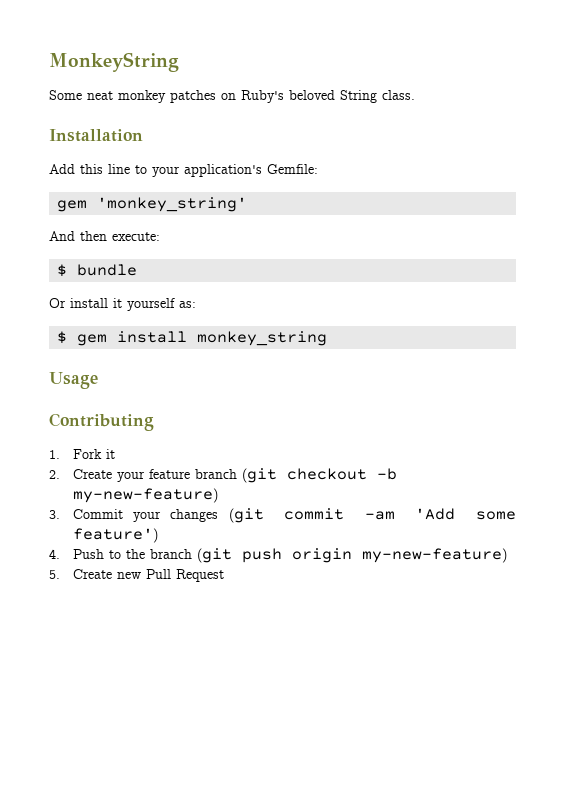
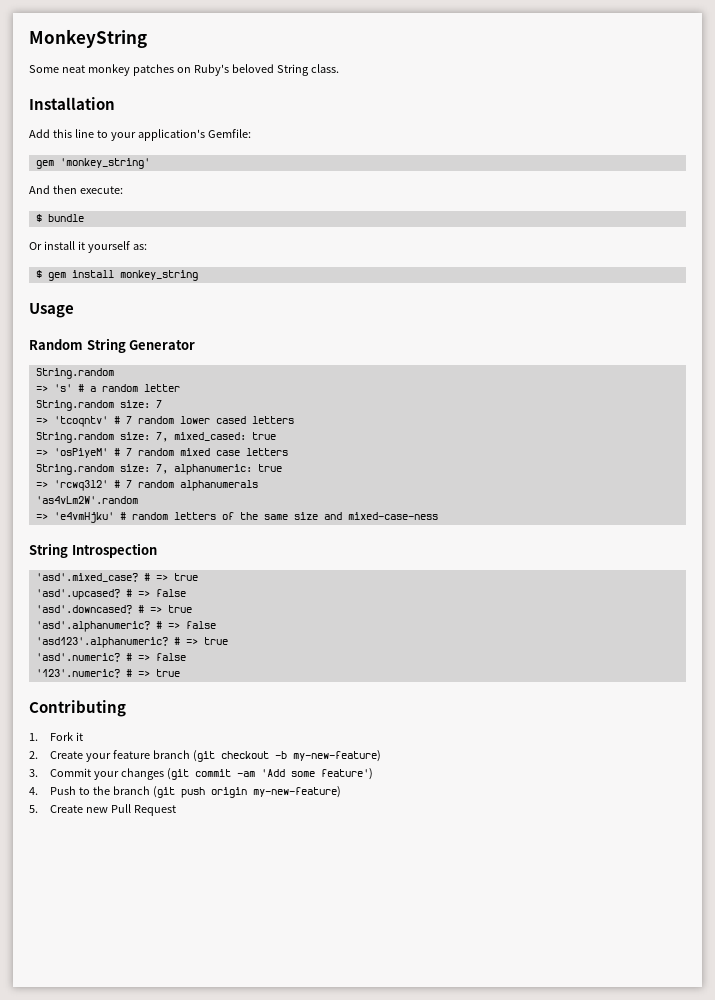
+ Random String Generator
+ String.random
+ => 's' # a random letter
+ String.random size: 7
+ => 'tcoqntv' # 7 random lower cased letters
+ String.random size: 7, mixed_cased: true
+ => 'osPiyeM' # 7 random mixed case letters
+ String.random size: 7, alphanumeric: true
+ => 'rcwq3l2' # 7 random alphanumerals
+ 'as4vLm2W'.random
+ => 'e4vmHjku' # random letters of the same size and mixed-case-ness
+ String Introspection
+ 'asd'.mixed_case? # => true
+ 'asd'.upcased? # => false
+ 'asd'.downcased? # => true
+ 'asd'.alphanumeric? # => false
+ 'asd123'.alphanumeric? # => true
+ 'asd'.numeric? # => false
+ '123'.numeric? # => true

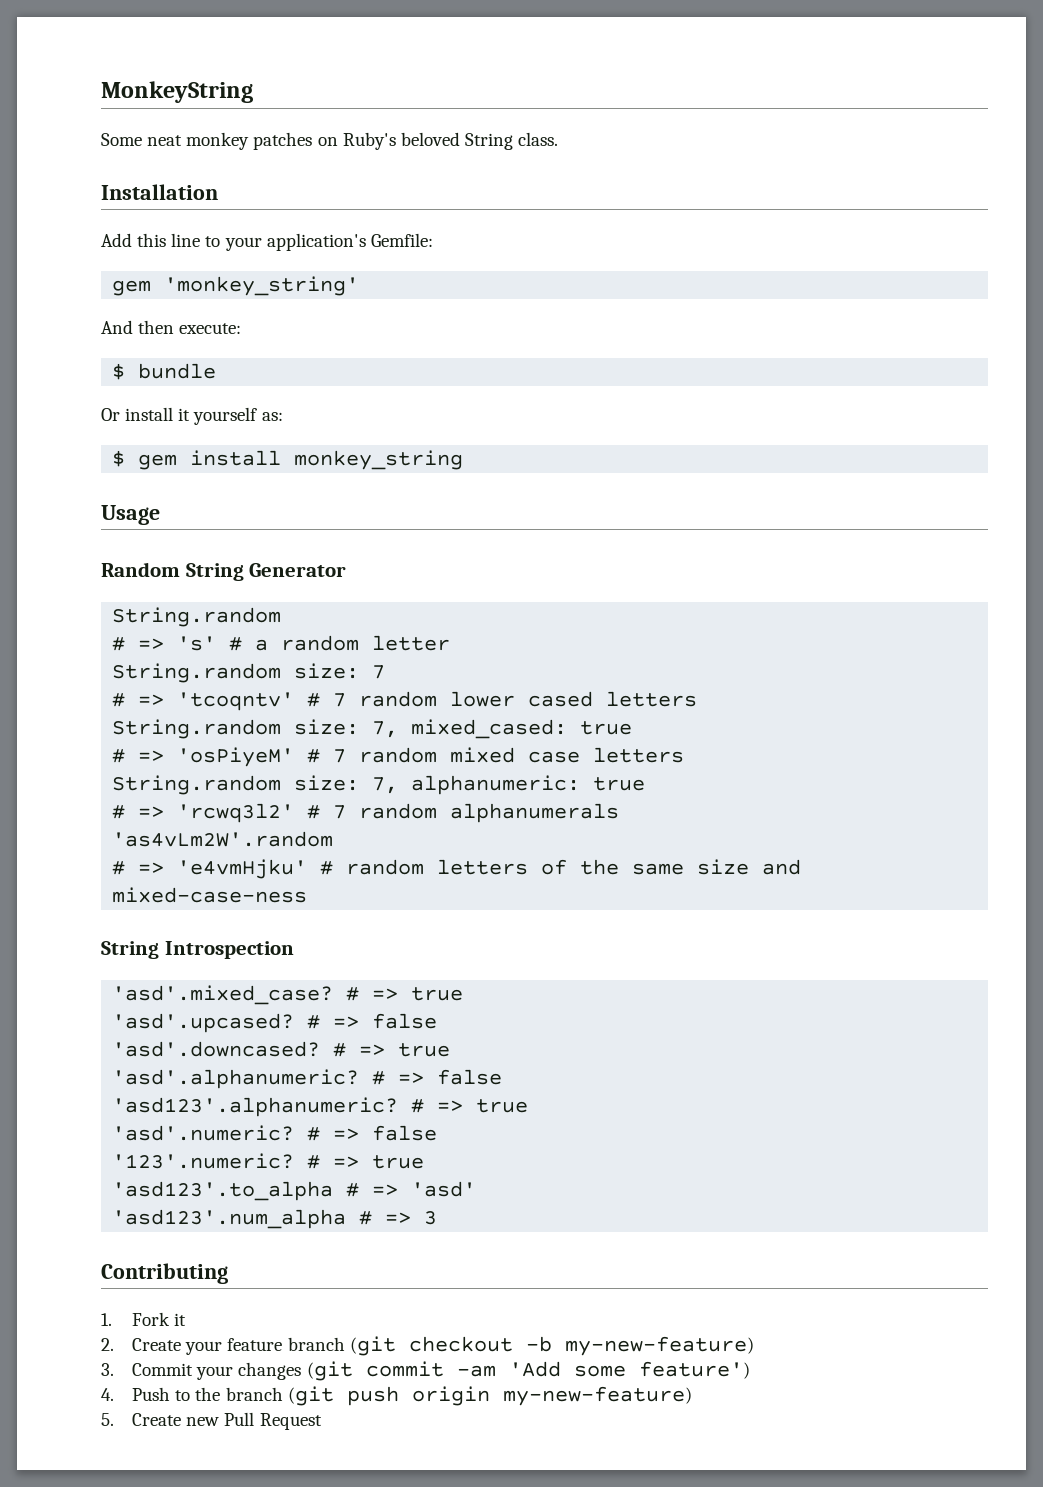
- => 's' # a random letter
+ # => 's' # a random letter
- => 'tcoqntv' # 7 random lower cased letters
+ # => 'tcoqntv' # 7 random lower cased letters
- => 'osPiyeM' # 7 random mixed case letters
+ # => 'osPiyeM' # 7 random mixed case letters
- => 'rcwq3l2' # 7 random alphanumerals
+ # => 'rcwq3l2' # 7 random alphanumerals
- => 'e4vmHjku' # random letters of the same size and mixed-case-ness
+ # => 'e4vmHjku' # random letters of the same size and mixed-case-ness
+ 'asd123'.to_alpha # => 'asd'
+ 'asd123'.num_alpha # => 3

